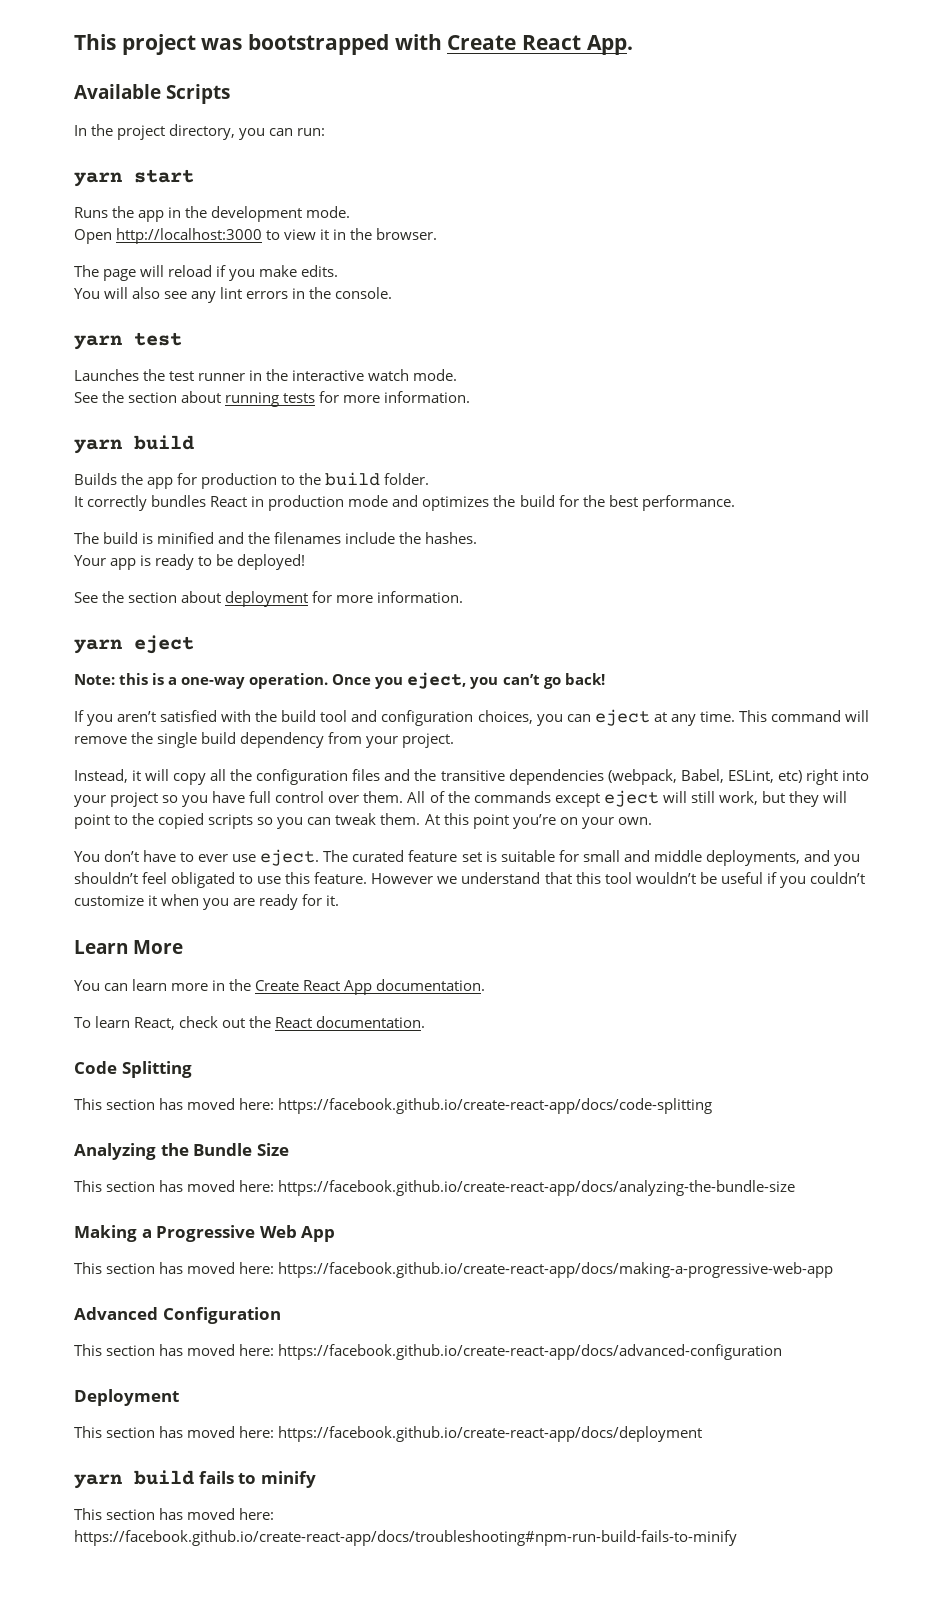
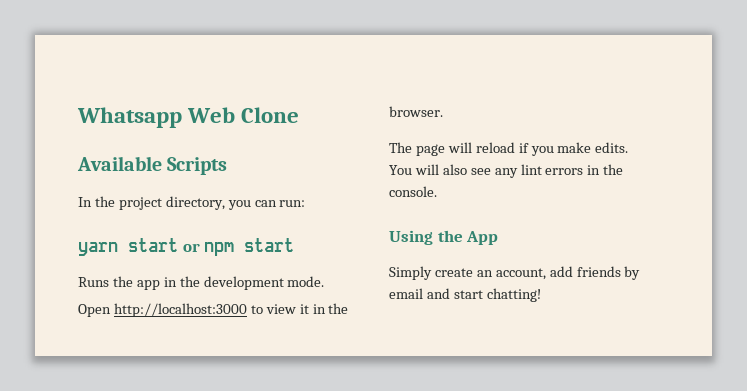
- This project was bootstrapped with Create React App.
+ Whatsapp Web Clone
- yarn start
+ yarn start or npm start
- yarn test
- Launches the test runner in the interactive watch mode.
- See the section about running tests for more information.
- yarn build
- Builds the app for production to the build folder.
- It correctly bundles React in production mode and optimizes the build for the best performance.
- The build is minified and the filenames include the hashes.
- Your app is ready to be deployed!
- See the section about deployment for more information.
- yarn eject
- Note: this is a one-way operation. Once you eject, you can’t go back!
- If you aren’t satisfied with the build tool and configuration choices, you can eject at any time. This command will remove the single build dependency from your project.
- Instead, it will copy all the configuration files and the transitive dependencies (webpack, Babel, ESLint, etc) right into your project so you have full control over them. All of the commands except eject will still work, but they will point to the copied scripts so you can tweak them. At this point you’re on your own.
- You don’t have to ever use eject. The curated feature set is suitable for small and middle deployments, and you shouldn’t feel obligated to use this feature. However we understand that this tool wouldn’t be useful if you couldn’t customize it when you are ready for it.
- Learn More
- You can learn more in the Create React App documentation.
- To learn React, check out the React documentation.
- Code Splitting
- This section has moved here: https://facebook.github.io/create-react-app/docs/code-splitting
- Analyzing the Bundle Size
- This section has moved here: https://facebook.github.io/create-react-app/docs/analyzing-the-bundle-size
- Making a Progressive Web App
- This section has moved here: https://facebook.github.io/create-react-app/docs/making-a-progressive-web-app
- Advanced Configuration
- This section has moved here: https://facebook.github.io/create-react-app/docs/advanced-configuration
- Deployment
- This section has moved here: https://facebook.github.io/create-react-app/docs/deployment
- yarn build fails to minify
- This section has moved here: https://facebook.github.io/create-react-app/docs/troubleshooting#npm-run-build-fails-to-minify
+ Using the App
+ Simply create an account, add friends by email and start chatting!

